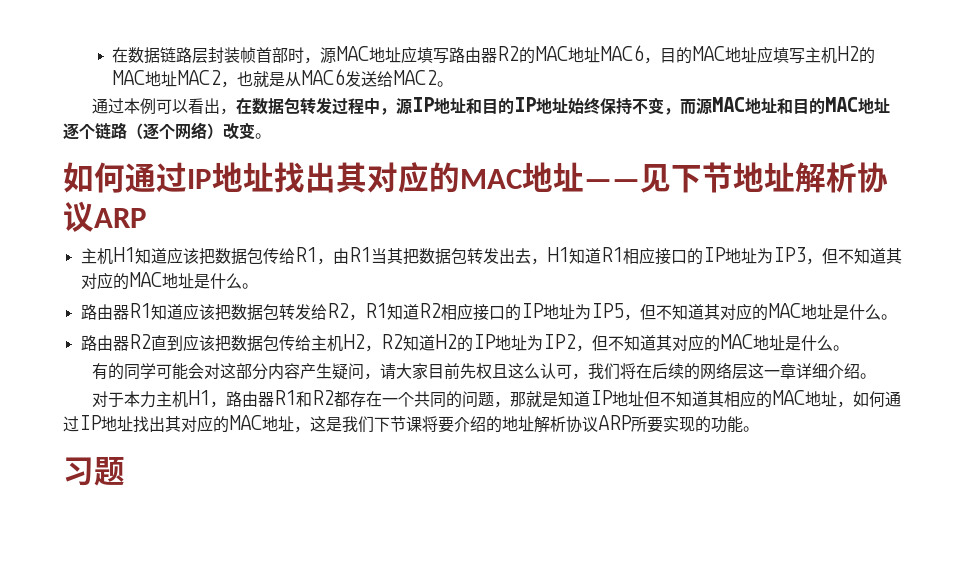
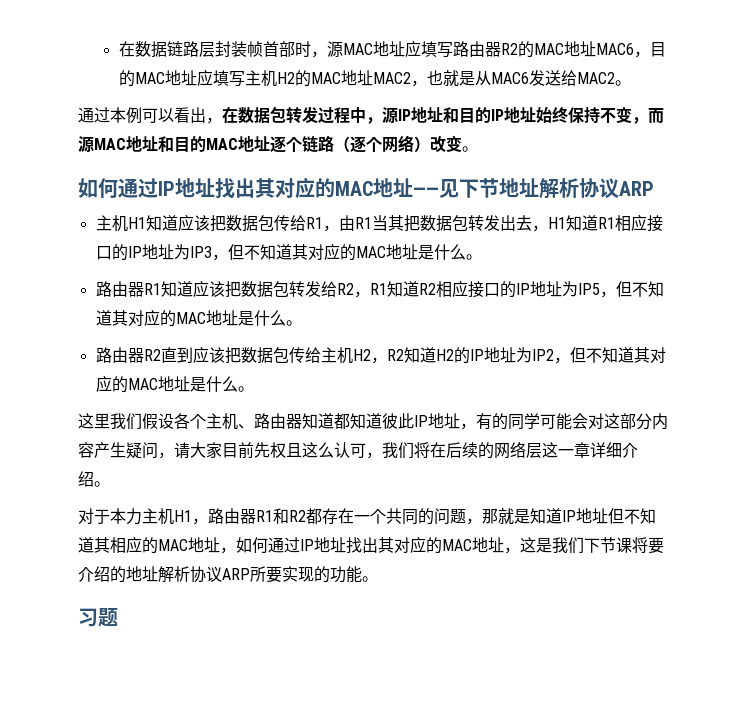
- 有的同学可能会对这部分内容产生疑问，请大家目前先权且这么认可，我们将在后续的网络层这一章详细介绍。
+ 这里我们假设各个主机、路由器知道都知道彼此IP地址，有的同学可能会对这部分内容产生疑问，请大家目前先权且这么认可，我们将在后续的网络层这一章详细介绍。

